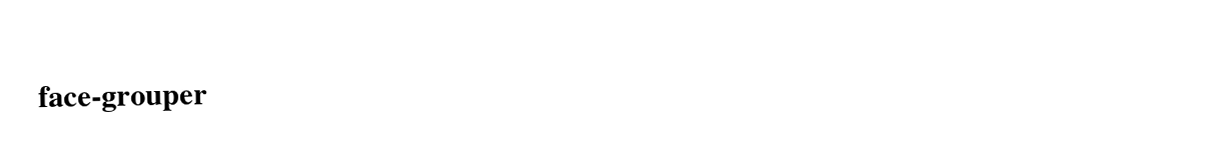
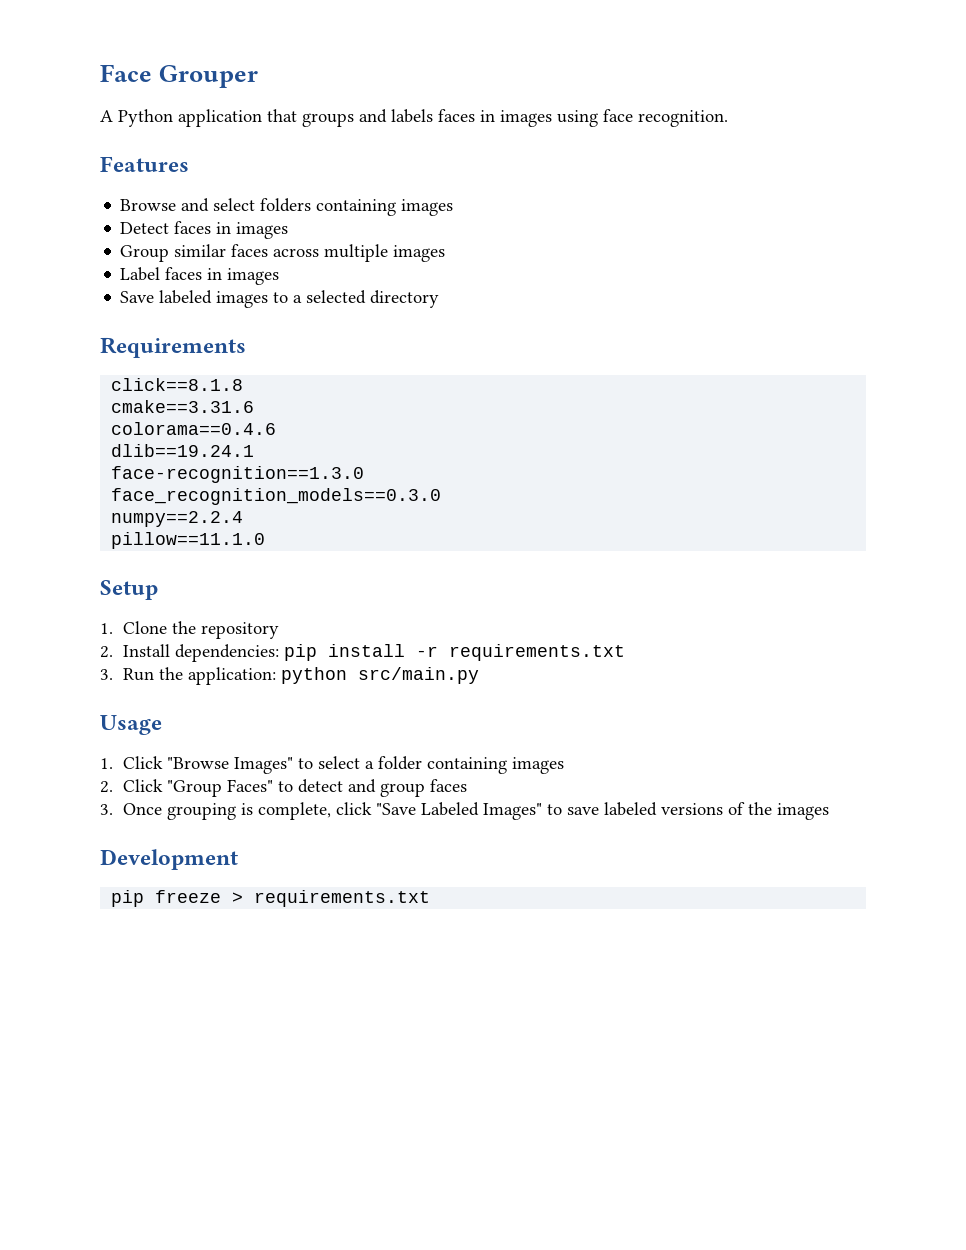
- face-grouper
+ Face Grouper
+ A Python application that groups and labels faces in images using face recognition.
+ Features
+ Browse and select folders containing images
+ Detect faces in images
+ Group similar faces across multiple images
+ Label faces in images
+ Save labeled images to a selected directory
+ Requirements
+ click==8.1.8
+ cmake==3.31.6
+ colorama==0.4.6
+ dlib==19.24.1
+ face-recognition==1.3.0
+ face_recognition_models==0.3.0
+ numpy==2.2.4
+ pillow==11.1.0
+ Setup
+ 1. Clone the repository
+ 2. Install dependencies: pip install -r requirements.txt
+ 3. Run the application: python src/main.py
+ Usage
+ 1. Click "Browse Images" to select a folder containing images
+ 2. Click "Group Faces" to detect and group faces
+ 3. Once grouping is complete, click "Save Labeled Images" to save labeled versions of the images
+ Development
+ pip freeze > requirements.txt

